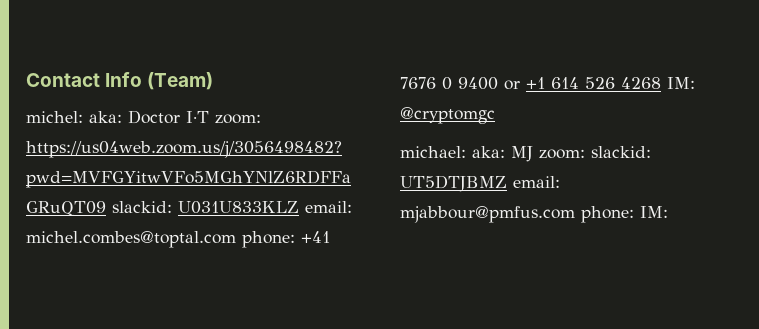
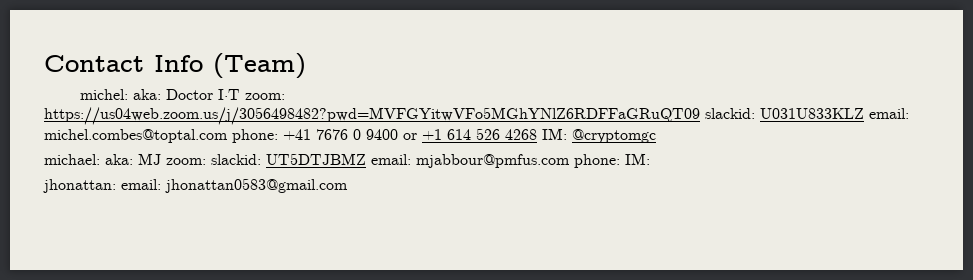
+ jhonattan: email: jhonattan0583@gmail.com

